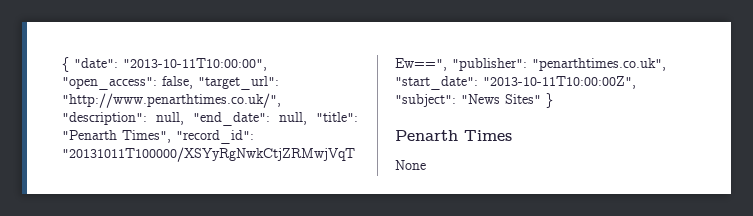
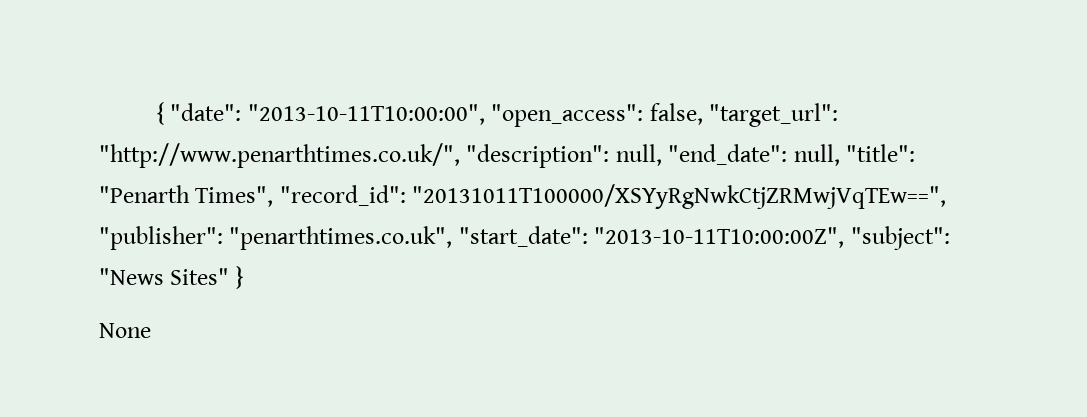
- Penarth Times

